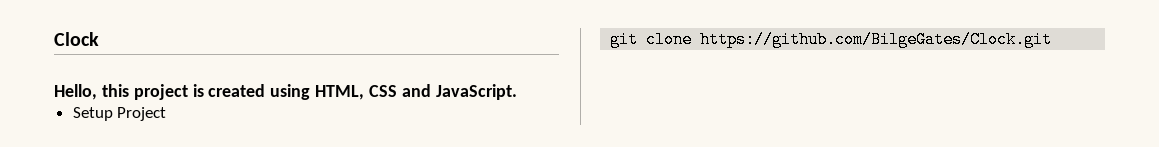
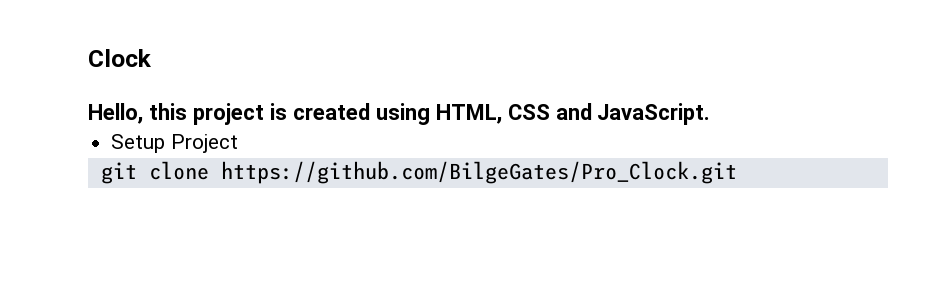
- git clone https://github.com/BilgeGates/Clock.git
+ git clone https://github.com/BilgeGates/Pro_Clock.git

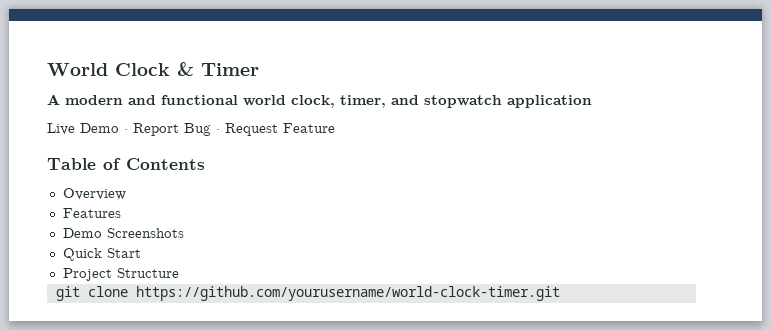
- Clock
- Hello, this project is created using HTML, CSS and JavaScript.
- Setup Project
+ World Clock & Timer
+ A modern and functional world clock, timer, and stopwatch application
+ Live Demo · Report Bug · Request Feature
+ Table of Contents
+ Overview
+ Features
+ Demo Screenshots
+ Quick Start
+ Project Structure
- git clone https://github.com/BilgeGates/Pro_Clock.git
+ git clone https://github.com/yourusername/world-clock-timer.git

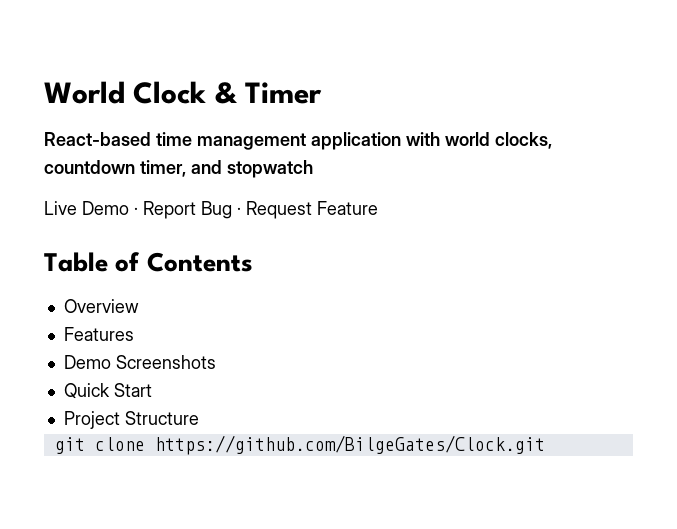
- A modern and functional world clock, timer, and stopwatch application
+ React-based time management application with world clocks, countdown timer, and stopwatch
- git clone https://github.com/yourusername/world-clock-timer.git
+ git clone https://github.com/BilgeGates/Clock.git

